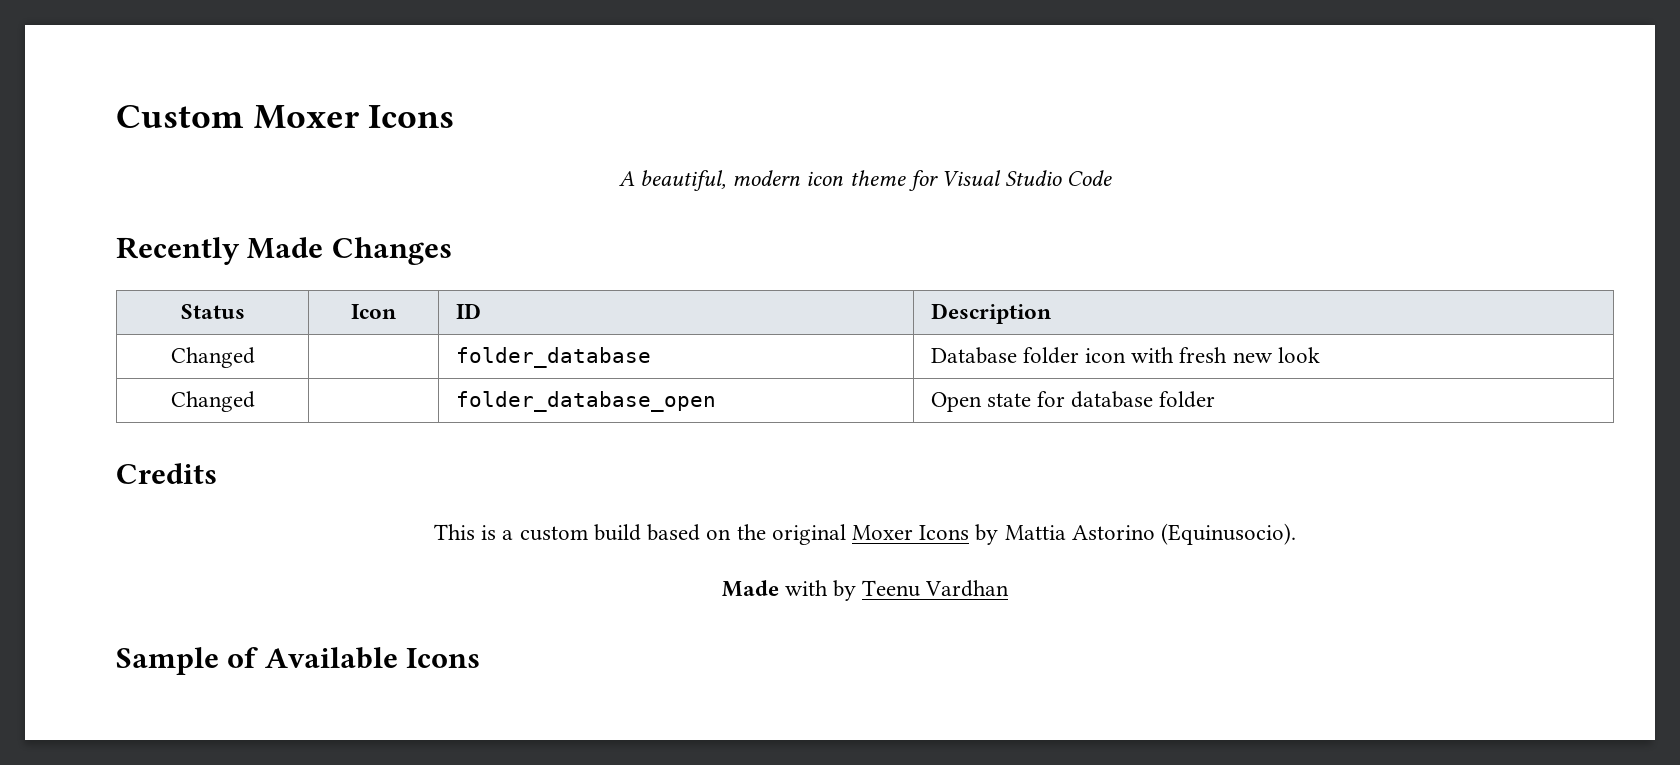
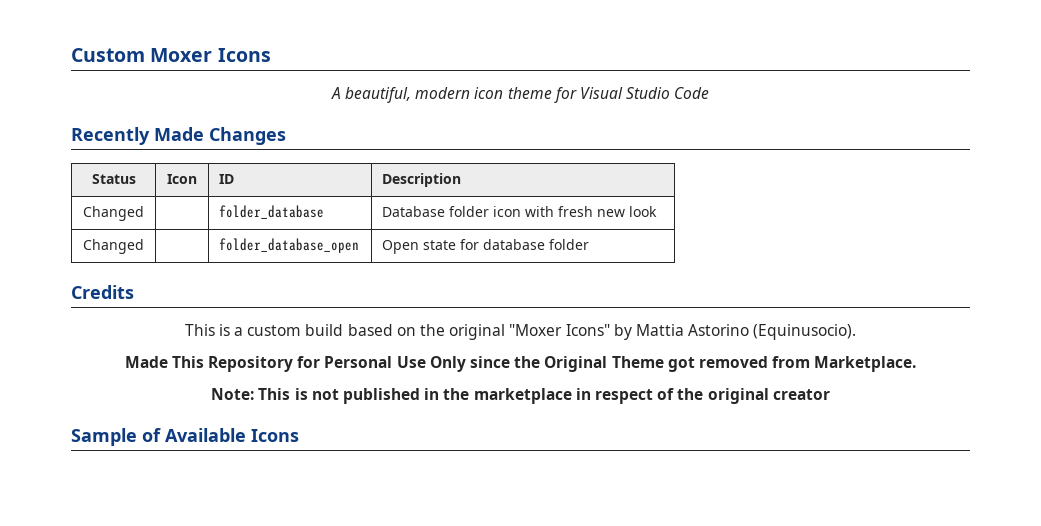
- This is a custom build based on the original Moxer Icons by Mattia Astorino (Equinusocio).
+ This is a custom build based on the original "Moxer Icons" by Mattia Astorino (Equinusocio).
- Made with by Teenu Vardhan
+ Made This Repository for Personal Use Only since the Original Theme got removed from Marketplace.
+ Note: This is not published in the marketplace in respect of the original creator

